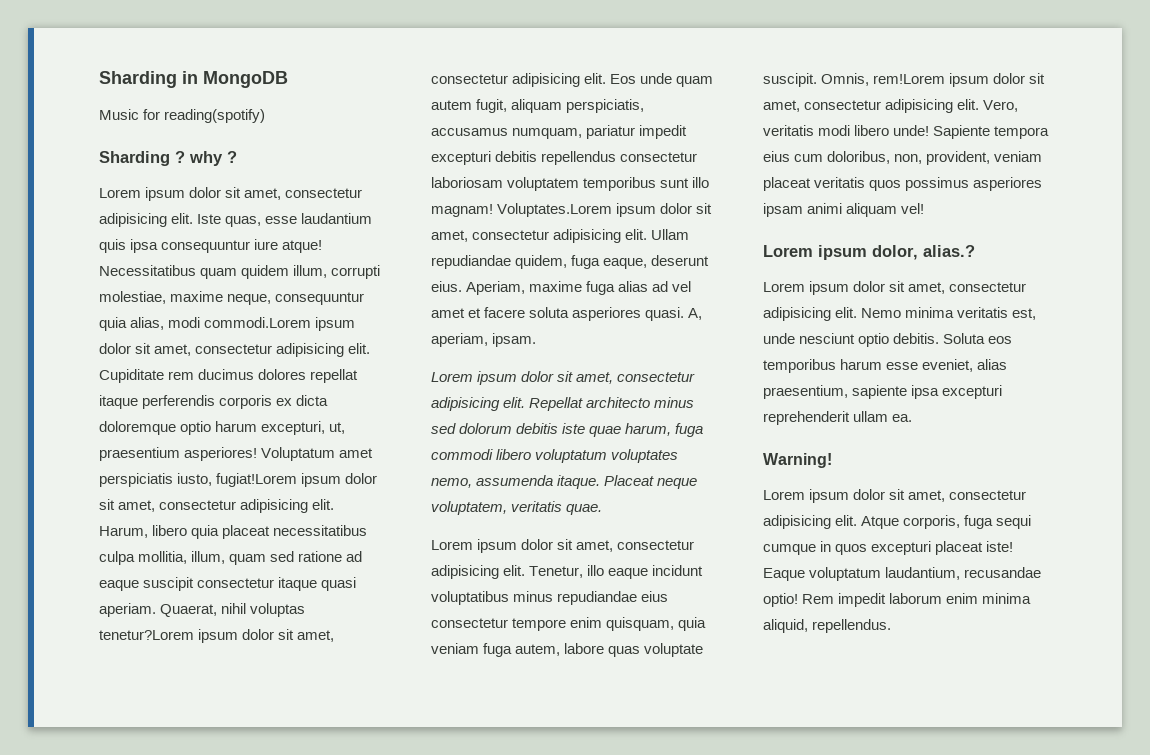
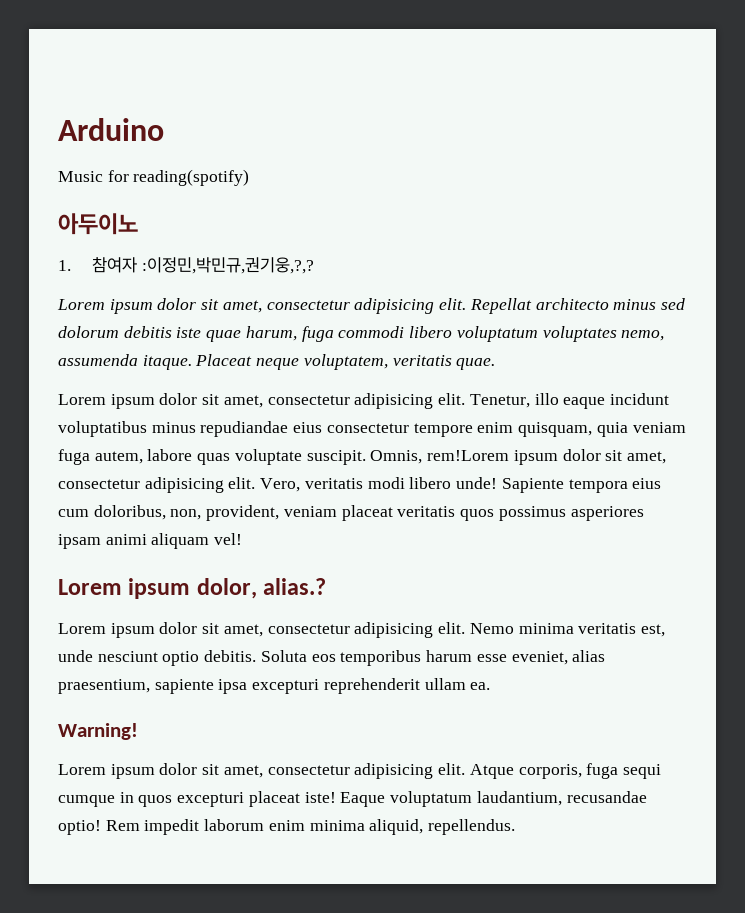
- Sharding in MongoDB
+ Arduino
- Sharding ? why ?
- Lorem ipsum dolor sit amet, consectetur adipisicing elit. Iste quas, esse laudantium quis ipsa consequuntur iure atque! Necessitatibus quam quidem illum, corrupti molestiae, maxime neque, consequuntur quia alias, modi commodi.Lorem ipsum dolor sit amet, consectetur adipisicing elit. Cupiditate rem ducimus dolores repellat itaque perferendis corporis ex dicta doloremque optio harum excepturi, ut, praesentium asperiores! Voluptatum amet perspiciatis iusto, fugiat!Lorem ipsum dolor sit amet, consectetur adipisicing elit. Harum, libero quia placeat necessitatibus culpa mollitia, illum, quam sed ratione ad eaque suscipit consectetur itaque quasi aperiam. Quaerat, nihil voluptas tenetur?Lorem ipsum dolor sit amet, consectetur adipisicing elit. Eos unde quam autem fugit, aliquam perspiciatis, accusamus numquam, pariatur impedit excepturi debitis repellendus consectetur laboriosam voluptatem temporibus sunt illo magnam! Voluptates.Lorem ipsum dolor sit amet, consectetur adipisicing elit. Ullam repudiandae quidem, fuga eaque, deserunt eius. Aperiam, maxime fuga alias ad vel amet et facere soluta asperiores quasi. A, aperiam, ipsam.
+ 아두이노
+ 1. 참여자 :이정민,박민규,권기웅,?,?

